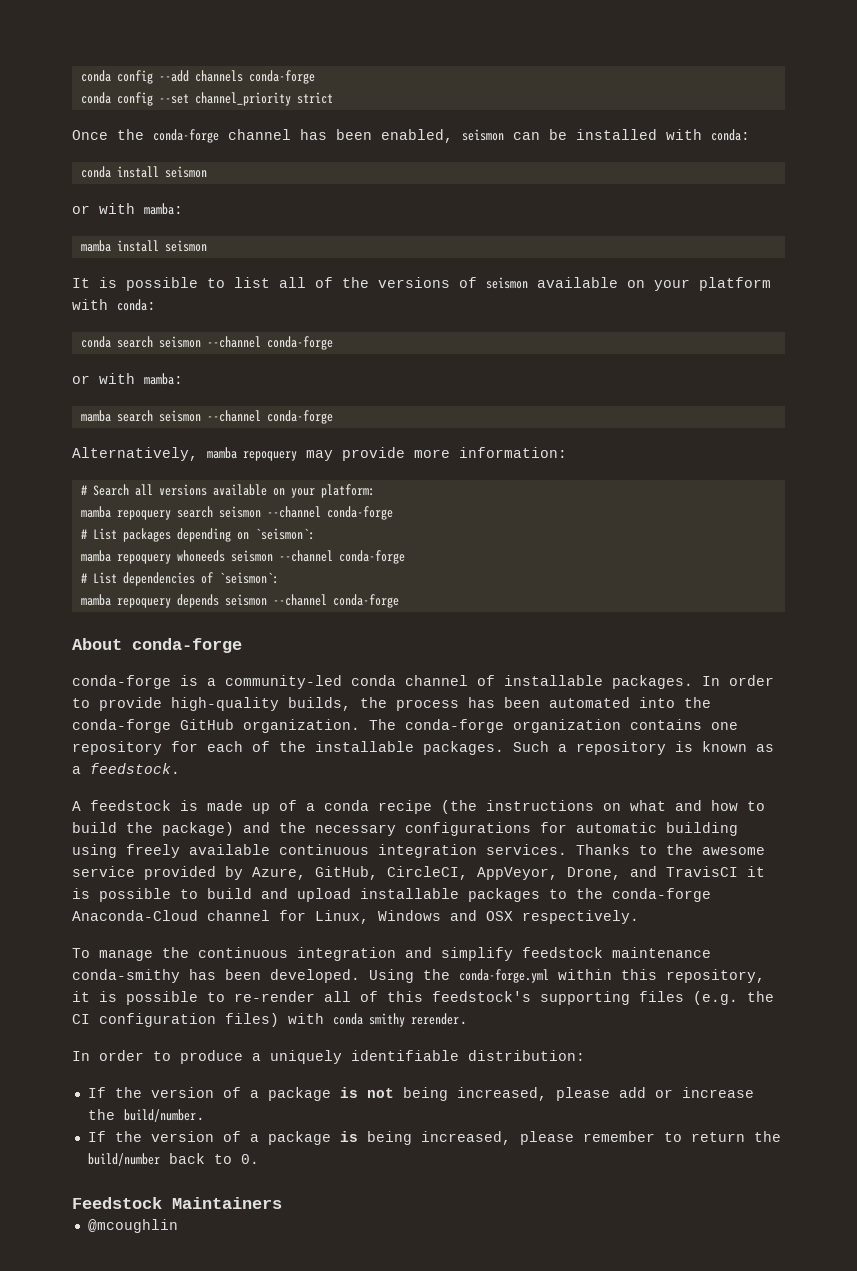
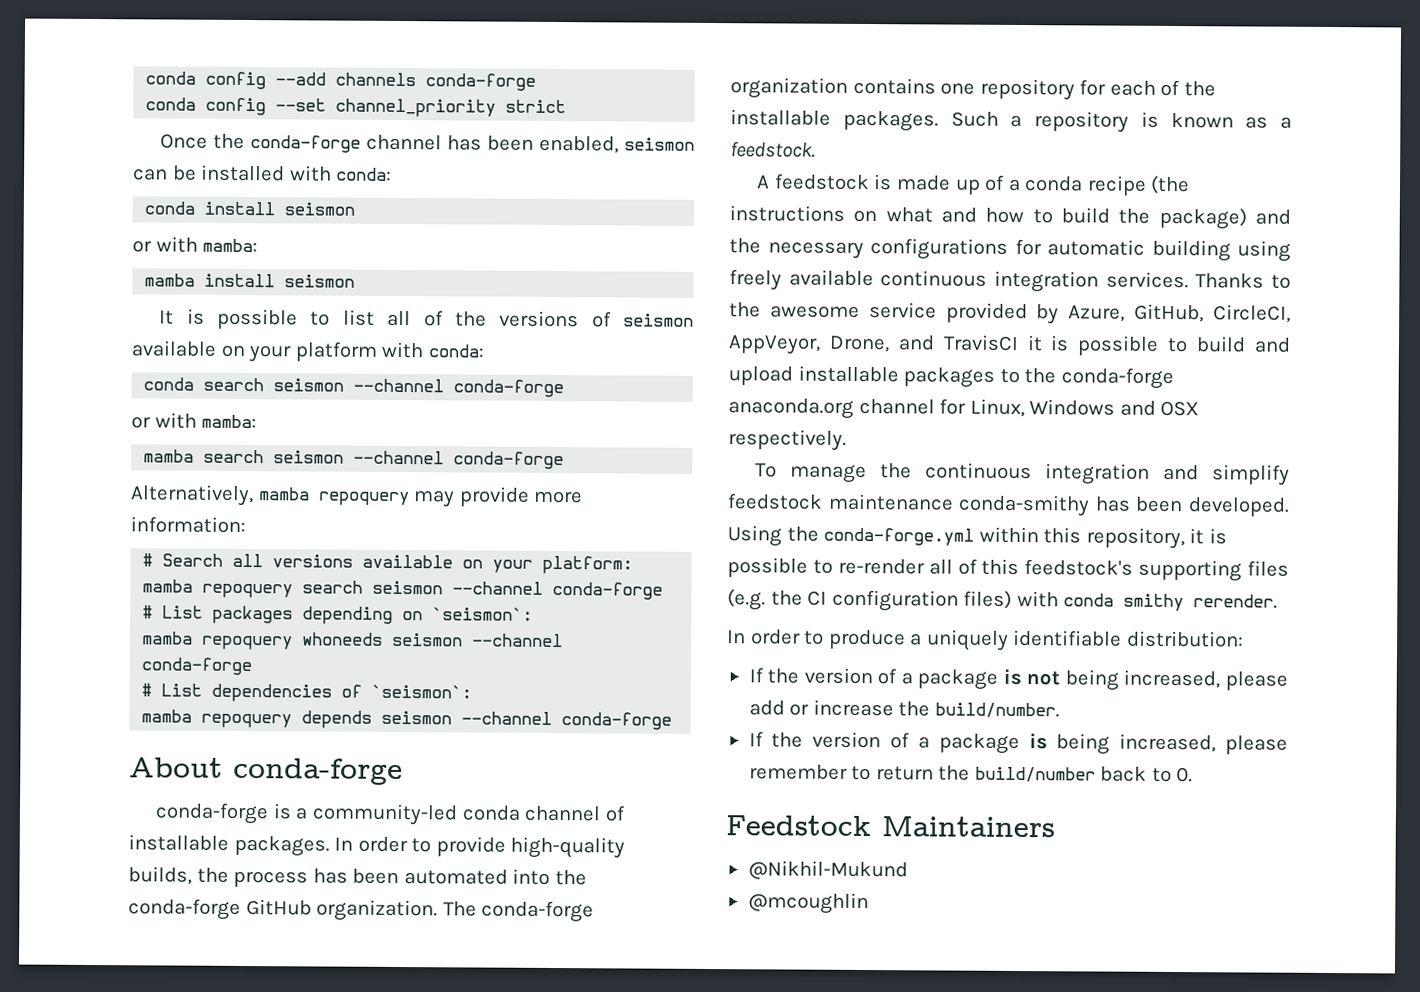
- Thanks to the awesome service provided by Azure, GitHub, CircleCI, AppVeyor, Drone, and TravisCI it is possible to build and upload installable packages to the conda-forge Anaconda-Cloud channel for Linux, Windows and OSX respectively.
+ Thanks to the awesome service provided by Azure, GitHub, CircleCI, AppVeyor, Drone, and TravisCI it is possible to build and upload installable packages to the conda-forge anaconda.org channel for Linux, Windows and OSX respectively.
+ @Nikhil-Mukund

